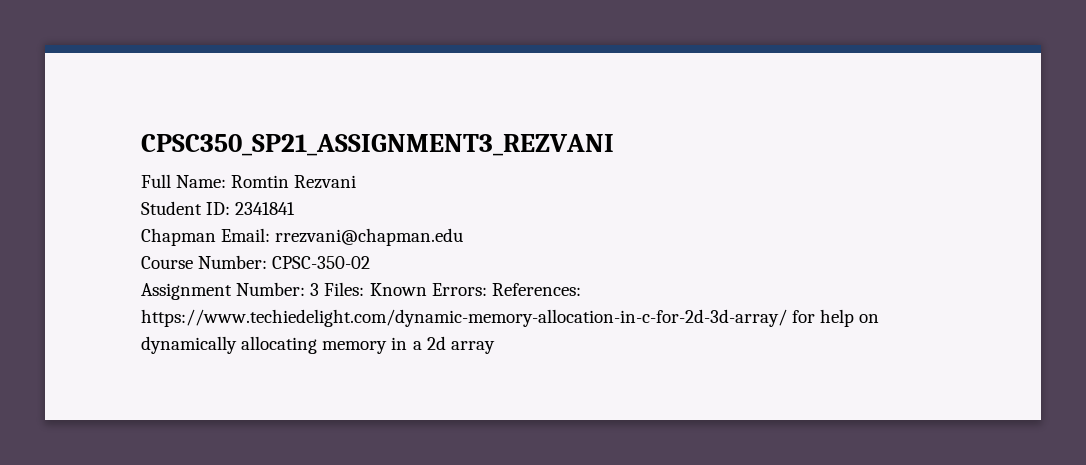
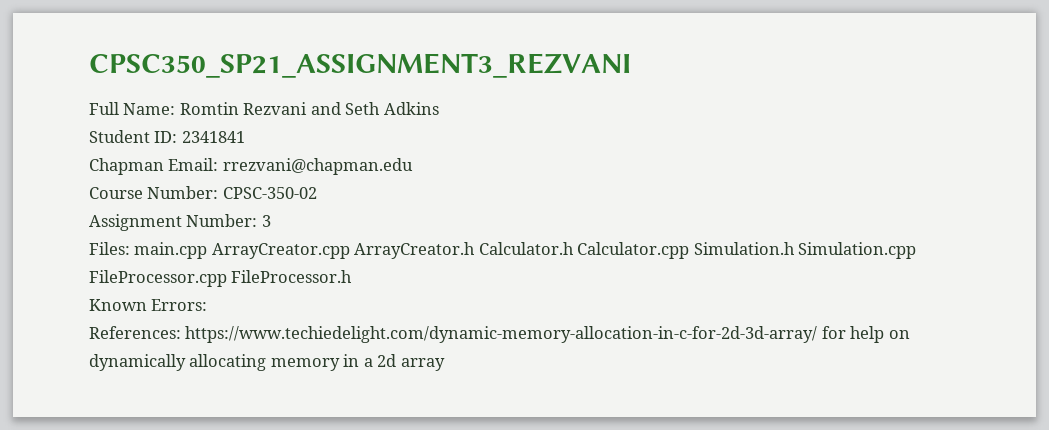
- Full Name: Romtin Rezvani
+ Full Name: Romtin Rezvani and Seth Adkins
- Assignment Number: 3 Files: Known Errors: References: https://www.techiedelight.com/dynamic-memory-allocation-in-c-for-2d-3d-array/ for help on dynamically allocating memory in a 2d array
+ Assignment Number: 3
+ Files: main.cpp ArrayCreator.cpp ArrayCreator.h Calculator.h Calculator.cpp Simulation.h Simulation.cpp FileProcessor.cpp FileProcessor.h
+ Known Errors:
+ References: https://www.techiedelight.com/dynamic-memory-allocation-in-c-for-2d-3d-array/ for help on dynamically allocating memory in a 2d array

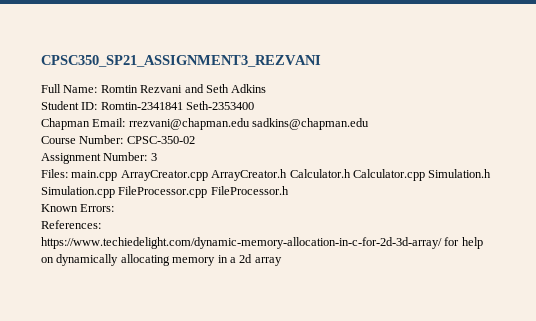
- Student ID: 2341841
+ Student ID: Romtin-2341841 Seth-2353400
- Chapman Email: rrezvani@chapman.edu
+ Chapman Email: rrezvani@chapman.edu sadkins@chapman.edu

